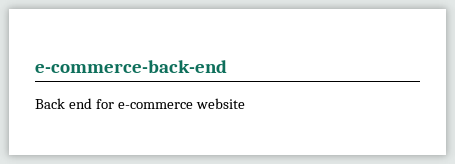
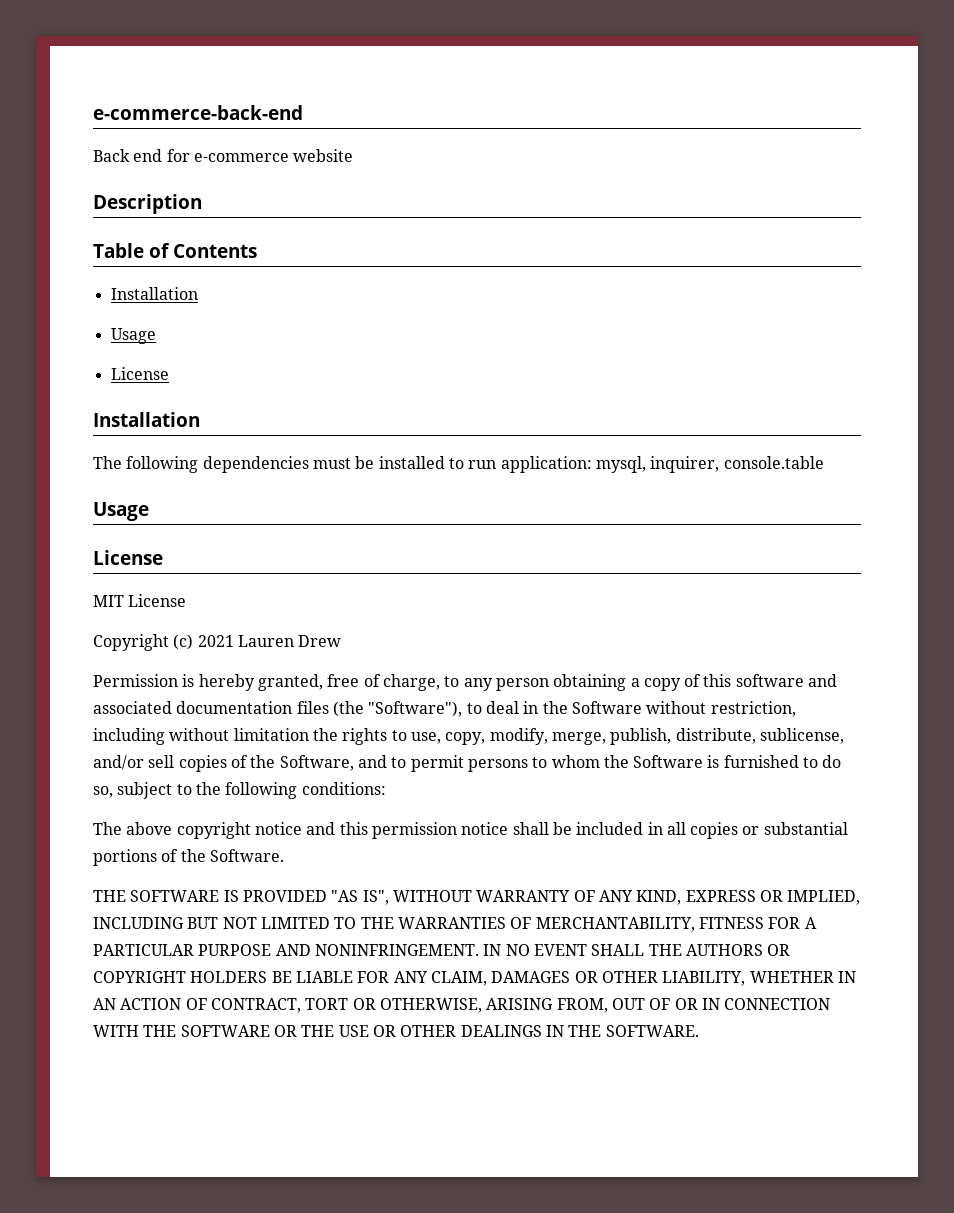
+ Description
+ Table of Contents
+ Installation
+ Usage
+ License
+ Installation
+ The following dependencies must be installed to run application: mysql, inquirer, console.table
+ Usage
+ License
+ MIT License
+ Copyright (c) 2021 Lauren Drew
+ Permission is hereby granted, free of charge, to any person obtaining a copy of this software and associated documentation files (the "Software"), to deal in the Software without restriction, including without limitation the rights to use, copy, modify, merge, publish, distribute, sublicense, and/or sell copies of the Software, and to permit persons to whom the Software is furnished to do so, subject to the following conditions:
+ The above copyright notice and this permission notice shall be included in all copies or substantial portions of the Software.
+ THE SOFTWARE IS PROVIDED "AS IS", WITHOUT WARRANTY OF ANY KIND, EXPRESS OR IMPLIED, INCLUDING BUT NOT LIMITED TO THE WARRANTIES OF MERCHANTABILITY, FITNESS FOR A PARTICULAR PURPOSE AND NONINFRINGEMENT. IN NO EVENT SHALL THE AUTHORS OR COPYRIGHT HOLDERS BE LIABLE FOR ANY CLAIM, DAMAGES OR OTHER LIABILITY, WHETHER IN AN ACTION OF CONTRACT, TORT OR OTHERWISE, ARISING FROM, OUT OF OR IN CONNECTION WITH THE SOFTWARE OR THE USE OR OTHER DEALINGS IN THE SOFTWARE.

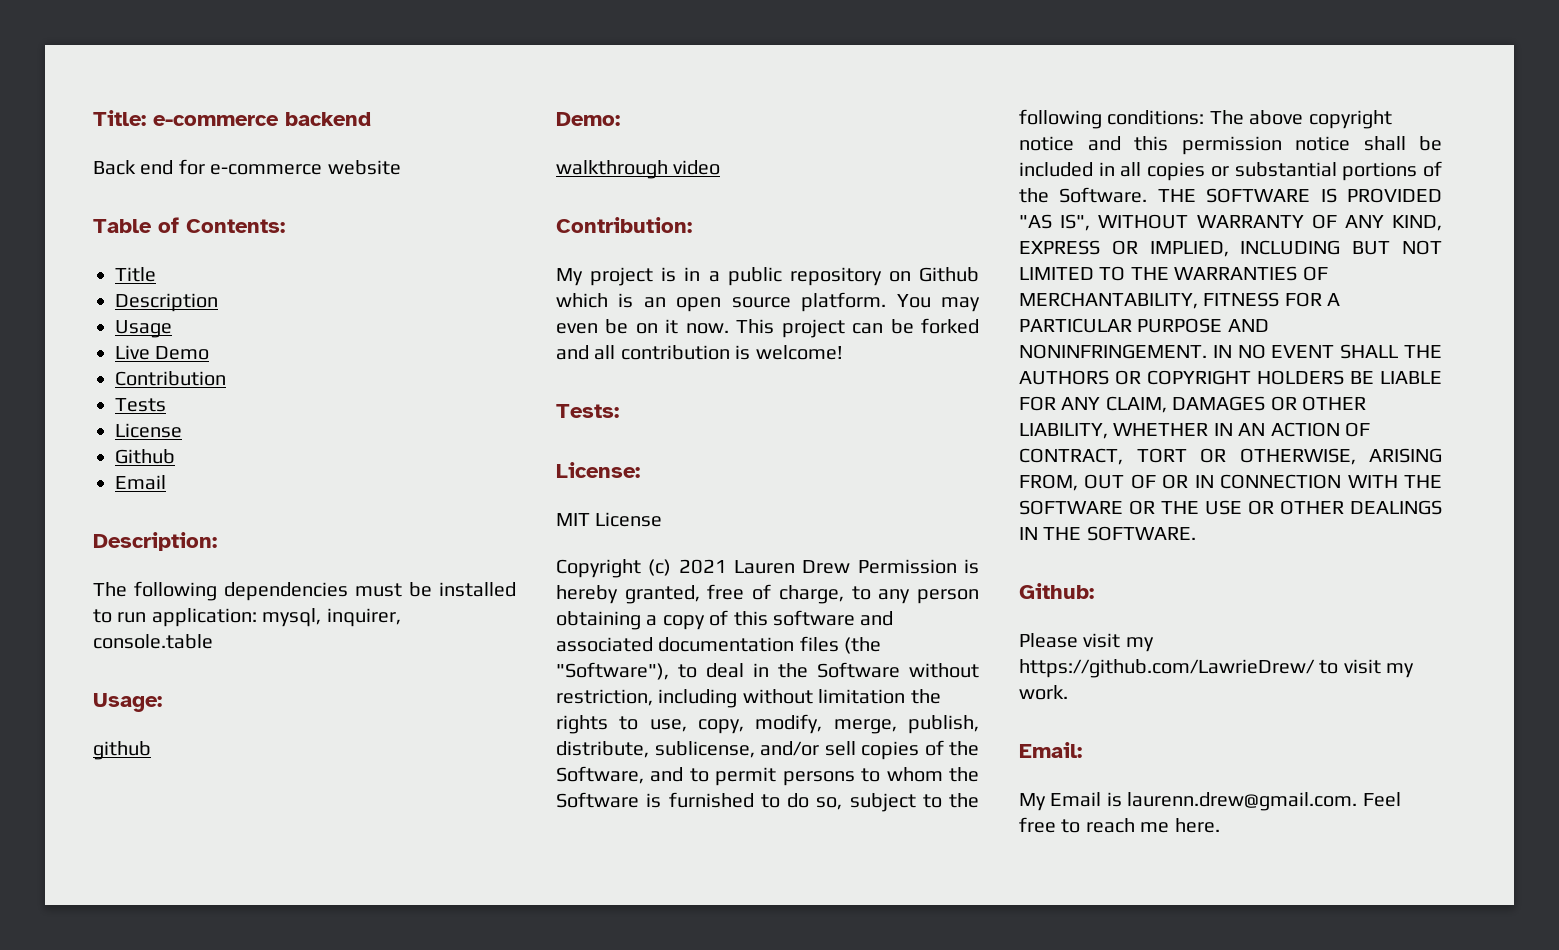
- e-commerce-back-end
+ Title: e-commerce backend
- Description
- Table of Contents
- Installation
+ Table of Contents:
+ Title
+ Description
  Usage
+ Live Demo
+ Contribution
+ Tests
  License
- Installation
+ Github
+ Email
+ Description:
  The following dependencies must be installed to run application: mysql, inquirer, console.table
- Usage
- License
+ Usage:
+ github
+ Demo:
+ walkthrough video
+ Contribution:
+ My project is in a public repository on Github which is an open source platform. You may even be on it now. This project can be forked and all contribution is welcome!
+ Tests:
+ License:
- Copyright (c) 2021 Lauren Drew
- Permission is hereby granted, free of charge, to any person obtaining a copy of this software and associated documentation files (the "Software"), to deal in the Software without restriction, including without limitation the rights to use, copy, modify, merge, publish, distribute, sublicense, and/or sell copies of the Software, and to permit persons to whom the Software is furnished to do so, subject to the following conditions:
- The above copyright notice and this permission notice shall be included in all copies or substantial portions of the Software.
- THE SOFTWARE IS PROVIDED "AS IS", WITHOUT WARRANTY OF ANY KIND, EXPRESS OR IMPLIED, INCLUDING BUT NOT LIMITED TO THE WARRANTIES OF MERCHANTABILITY, FITNESS FOR A PARTICULAR PURPOSE AND NONINFRINGEMENT.
+ Copyright (c) 2021 Lauren Drew Permission is hereby granted, free of charge, to any person obtaining a copy of this software and associated documentation files (the "Software"), to deal in the Software without restriction, including without limitation the rights to use, copy, modify, merge, publish, distribute, sublicense, and/or sell copies of the Software, and to permit persons to whom the Software is furnished to do so, subject to the following conditions: The above copyright notice and this permission notice shall be included in all copies or substantial portions of the Software. THE SOFTWARE IS PROVIDED "AS IS", WITHOUT WARRANTY OF ANY KIND, EXPRESS OR IMPLIED, INCLUDING BUT NOT LIMITED TO THE WARRANTIES OF MERCHANTABILITY, FITNESS FOR A PARTICULAR PURPOSE AND NONINFRINGEMENT.
+ Github:
+ Please visit my https://github.com/LawrieDrew/ to visit my work.
+ Email:
+ My Email is laurenn.drew@gmail.com. Feel free to reach me here.

